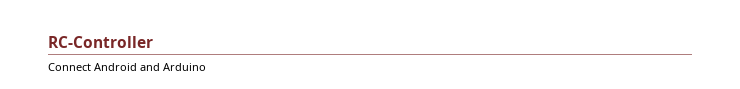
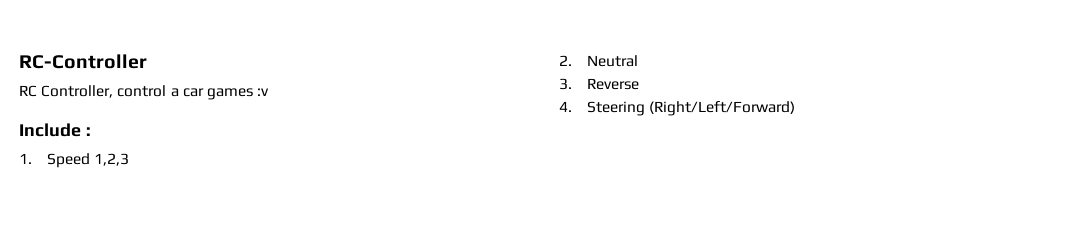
- Connect Android and Arduino
+ RC Controller, control a car games :v
+ Include :
+ 1. Speed 1,2,3
+ 2. Neutral
+ 3. Reverse
+ 4. Steering (Right/Left/Forward)

